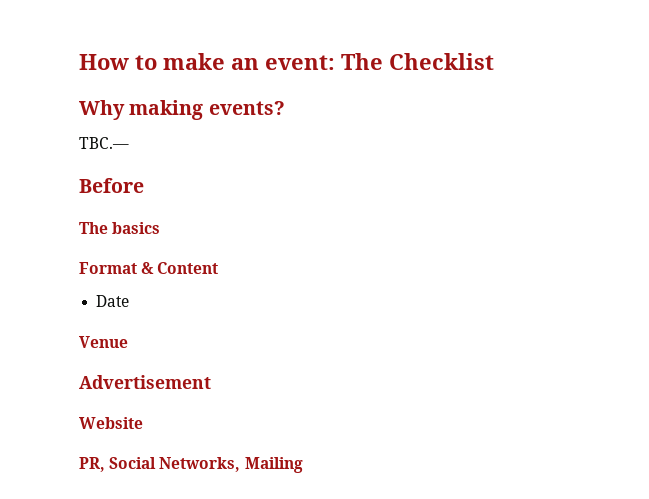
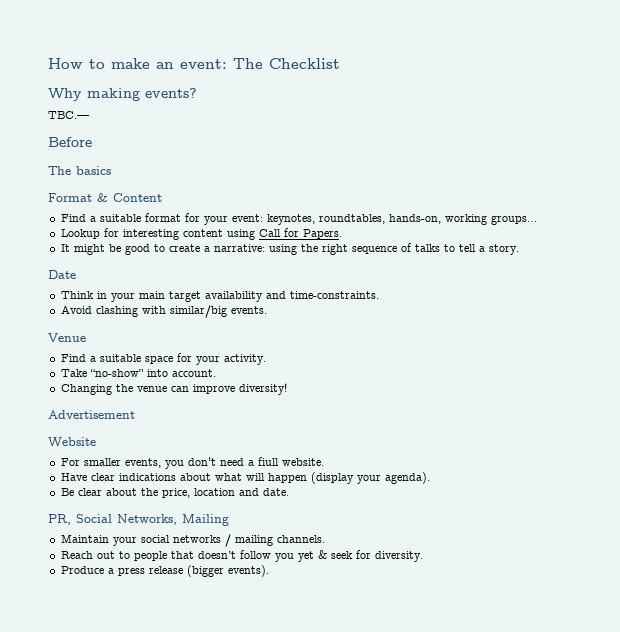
+ Find a suitable format for your event: keynotes, roundtables, hands-on, working groups…
+ Lookup for interesting content using Call for Papers.
+ It might be good to create a narrative: using the right sequence of talks to tell a story.
  Date
+ Think in your main target availability and time-constraints.
+ Avoid clashing with similar/big events.
  Venue
+ Find a suitable space for your activity.
+ Take “no-show” into account.
+ Changing the venue can improve diversity!
  Advertisement
  Website
+ For smaller events, you don't need a fiull website.
+ Have clear indications about what will happen (display your agenda).
+ Be clear about the price, location and date.
  PR, Social Networks, Mailing
+ Maintain your social networks / mailing channels.
+ Reach out to people that doesn’t follow you yet & seek for diversity.
+ Produce a press release (bigger events).

